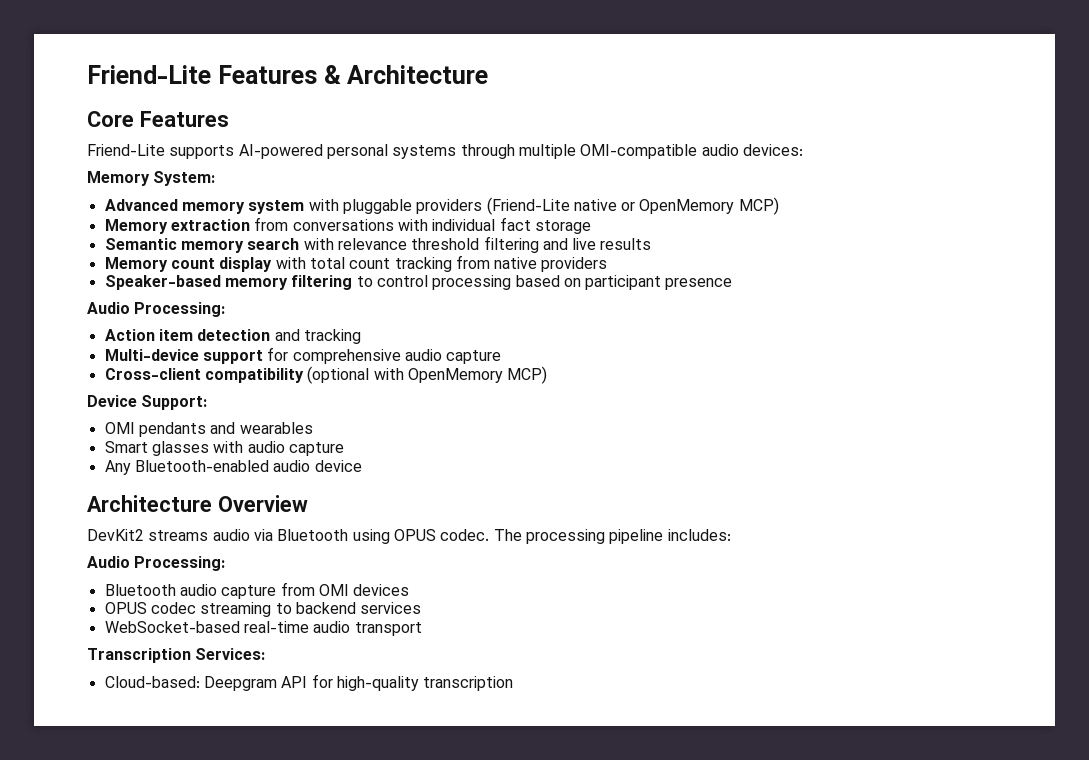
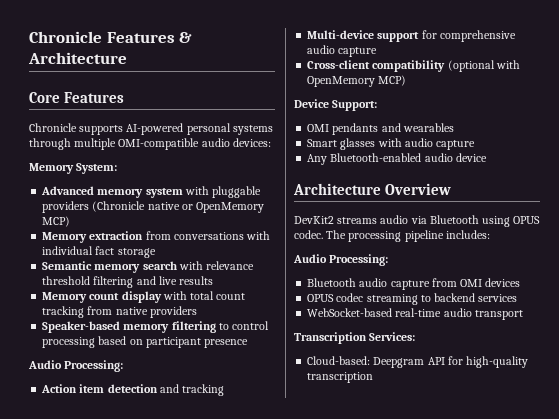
- Friend-Lite Features & Architecture
+ Chronicle Features & Architecture
- Friend-Lite supports AI-powered personal systems through multiple OMI-compatible audio devices:
+ Chronicle supports AI-powered personal systems through multiple OMI-compatible audio devices:
- Advanced memory system with pluggable providers (Friend-Lite native or OpenMemory MCP)
+ Advanced memory system with pluggable providers (Chronicle native or OpenMemory MCP)

